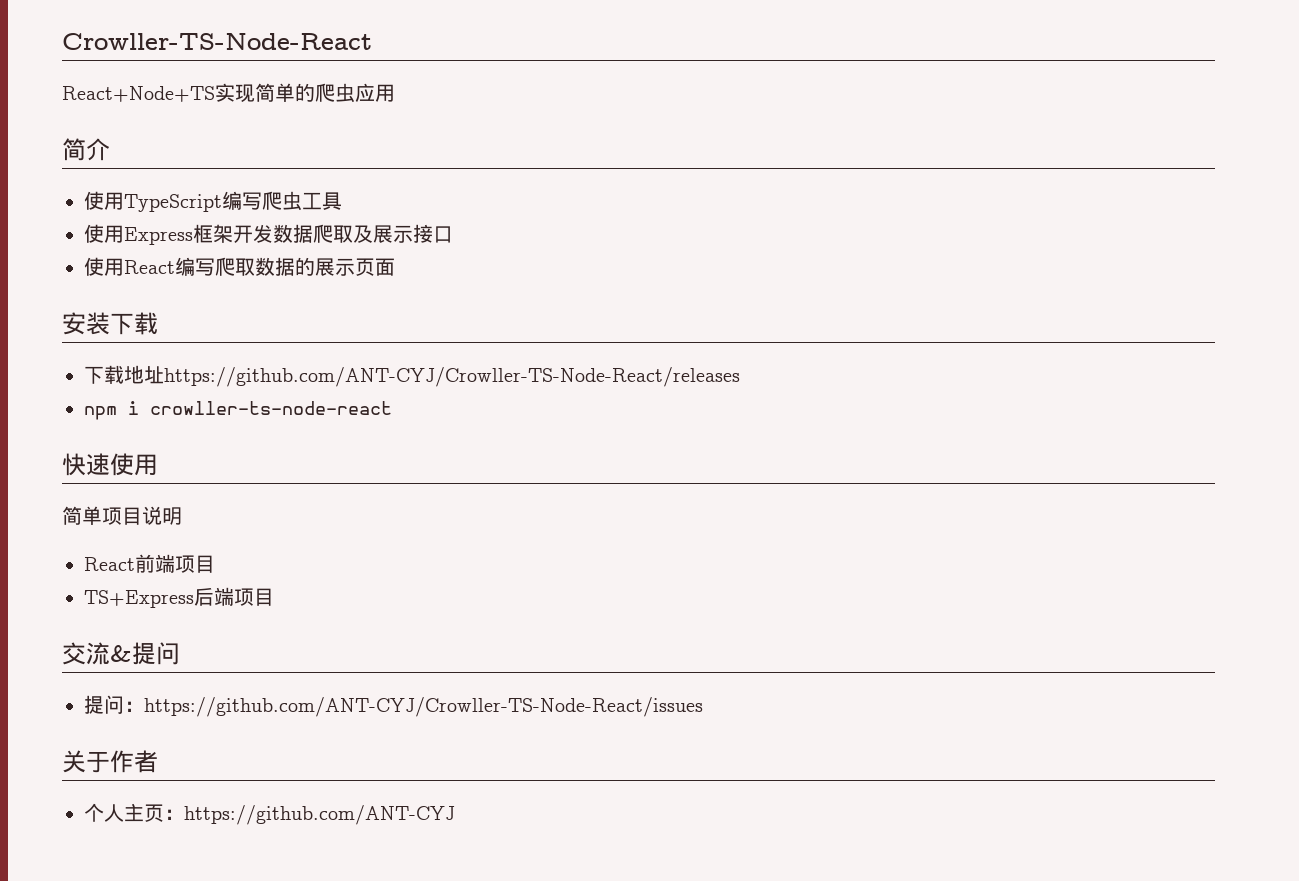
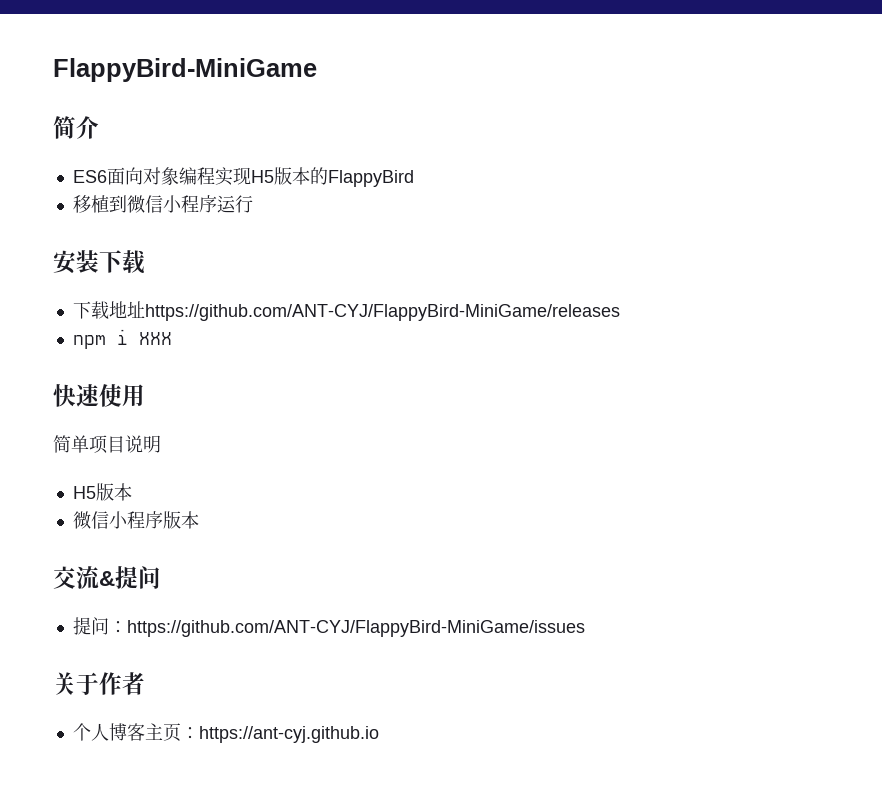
- Crowller-TS-Node-React
- React+Node+TS实现简单的爬虫应用
+ FlappyBird-MiniGame
  简介
- 使用TypeScript编写爬虫工具
- 使用Express框架开发数据爬取及展示接口
- 使用React编写爬取数据的展示页面
+ ES6面向对象编程实现H5版本的FlappyBird
+ 移植到微信小程序运行
- 下载地址https://github.com/ANT-CYJ/Crowller-TS-Node-React/releases
+ 下载地址https://github.com/ANT-CYJ/FlappyBird-MiniGame/releases
- npm i crowller-ts-node-react
+ npm i XXX
  简单项目说明
- React前端项目
- TS+Express后端项目
+ H5版本
+ 微信小程序版本
- 提问：https://github.com/ANT-CYJ/Crowller-TS-Node-React/issues
+ 提问：https://github.com/ANT-CYJ/FlappyBird-MiniGame/issues
- 个人主页：https://github.com/ANT-CYJ
+ 个人博客主页：https://ant-cyj.github.io

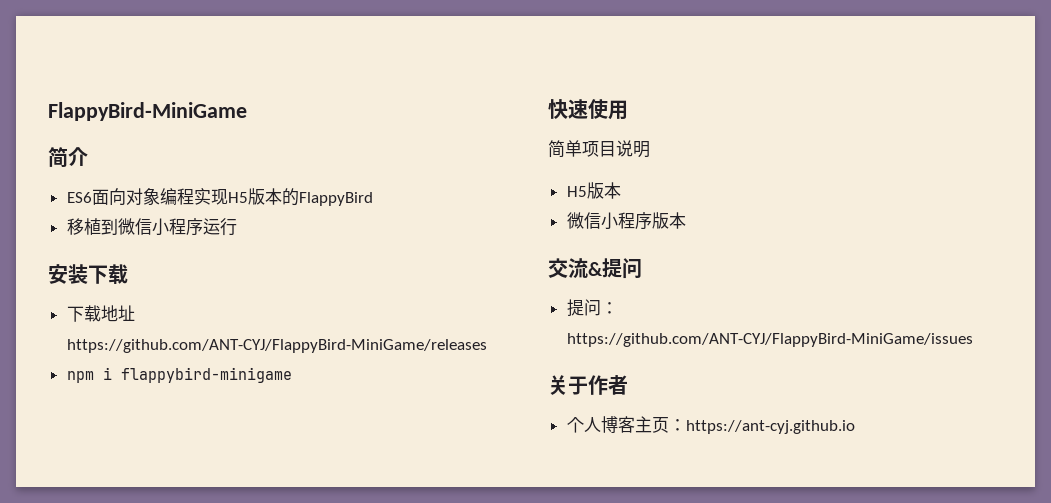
- npm i XXX
+ npm i flappybird-minigame

